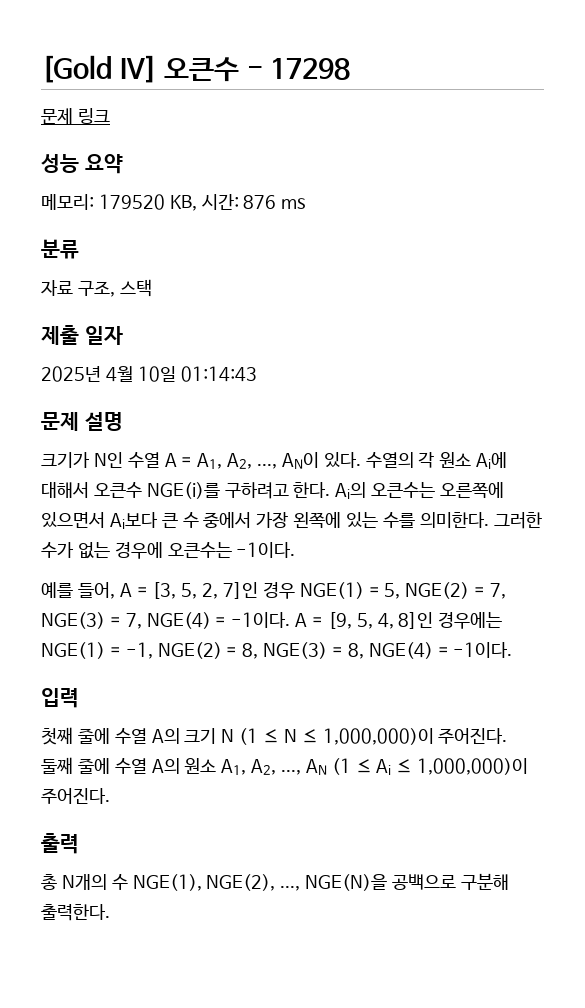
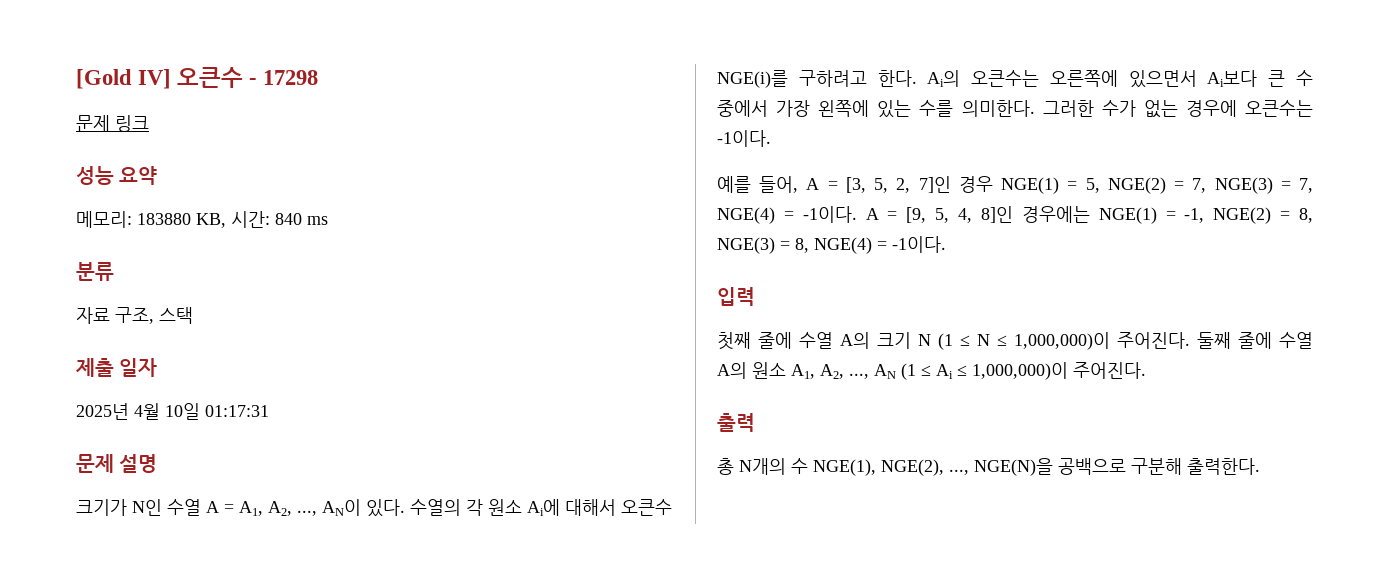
- 메모리: 179520 KB, 시간: 876 ms
+ 메모리: 183880 KB, 시간: 840 ms
- 2025년 4월 10일 01:14:43
+ 2025년 4월 10일 01:17:31

